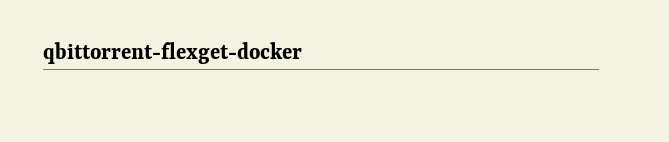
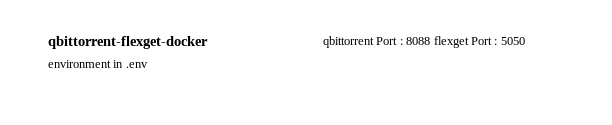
+ environment in .env
+ qbittorrent Port : 8088 flexget Port : 5050

